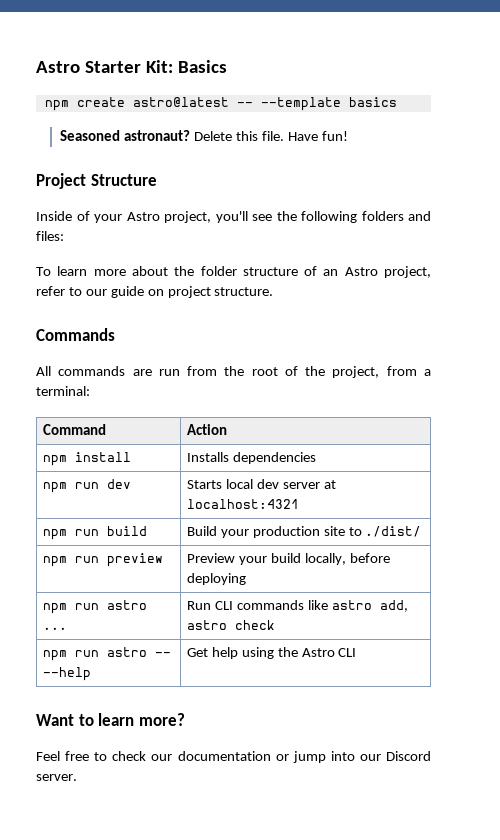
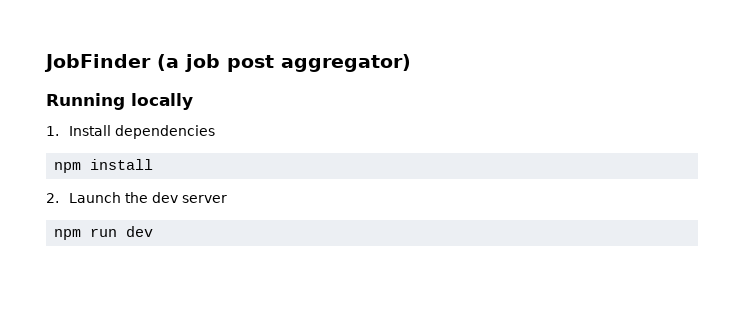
- Astro Starter Kit: Basics
- npm create astro@latest -- --template basics
- Seasoned astronaut? Delete this file. Have fun!
- Project Structure
- Inside of your Astro project, you'll see the following folders and files:
- To learn more about the folder structure of an Astro project, refer to our guide on project structure.
- Commands
- All commands are run from the root of the project, from a terminal:
- Command | Action
- npm install | Installs dependencies
- npm run dev | Starts local dev server at localhost:4321
- npm run build | Build your production site to ./dist/
- npm run preview | Preview your build locally, before deploying
- npm run astro ... | Run CLI commands like astro add, astro check
- npm run astro -- --help | Get help using the Astro CLI
- Want to learn more?
- Feel free to check our documentation or jump into our Discord server.
+ JobFinder (a job post aggregator)
+ Running locally
+ 1. Install dependencies
+ npm install
+ 2. Launch the dev server
+ npm run dev

